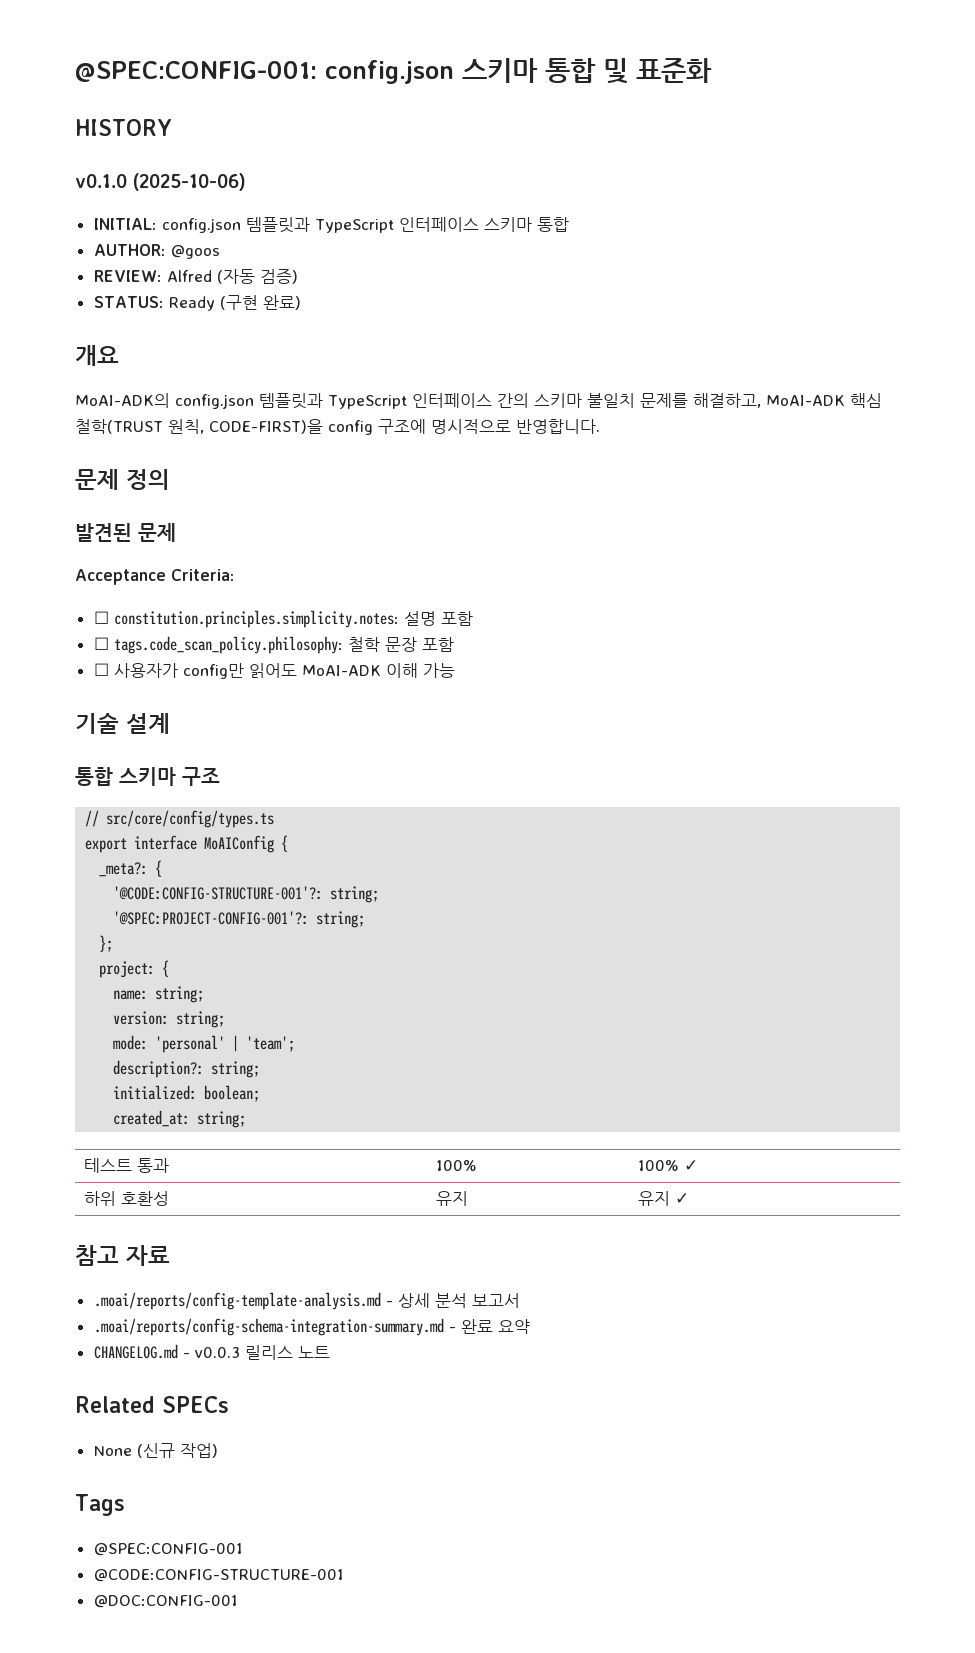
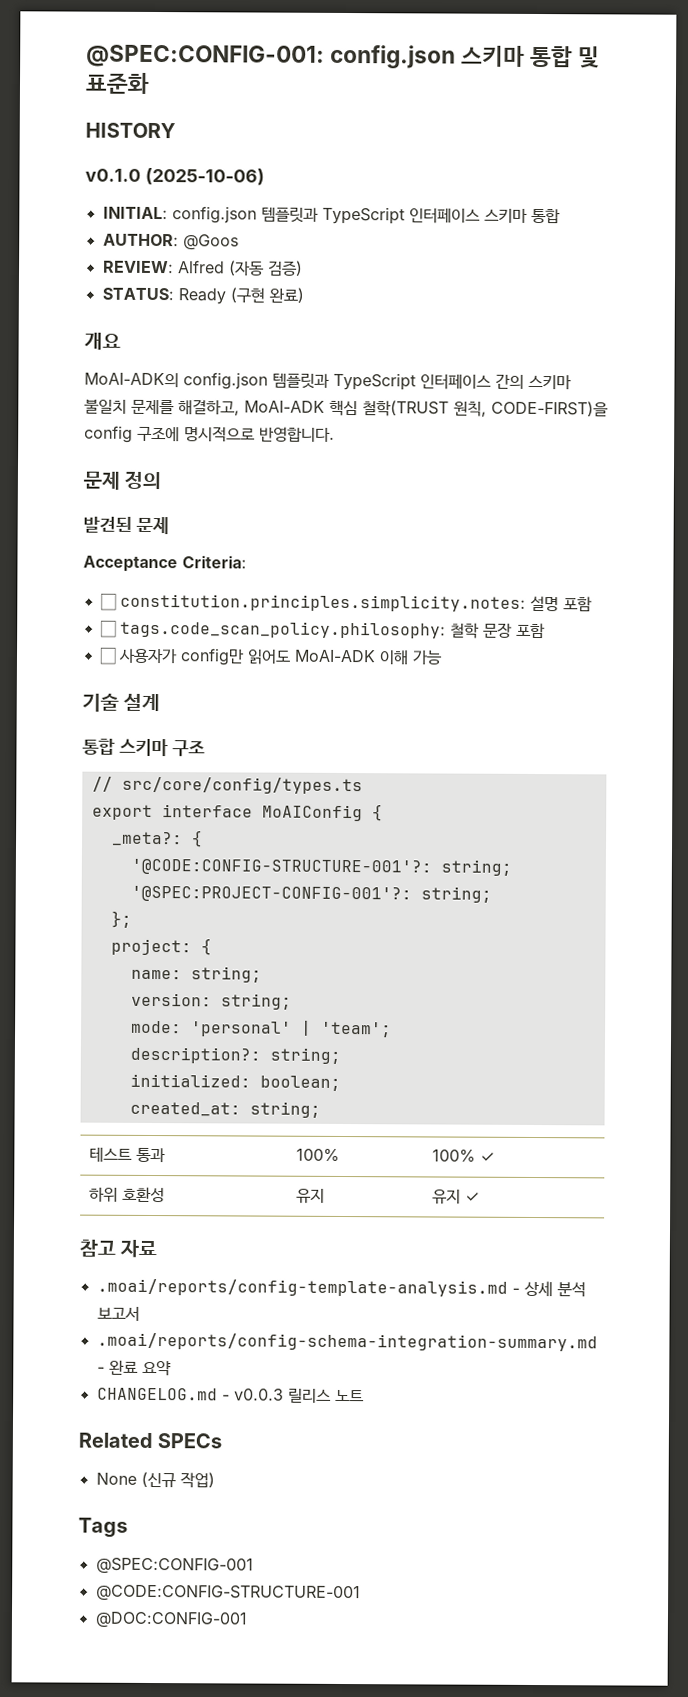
- AUTHOR: @goos
+ AUTHOR: @Goos

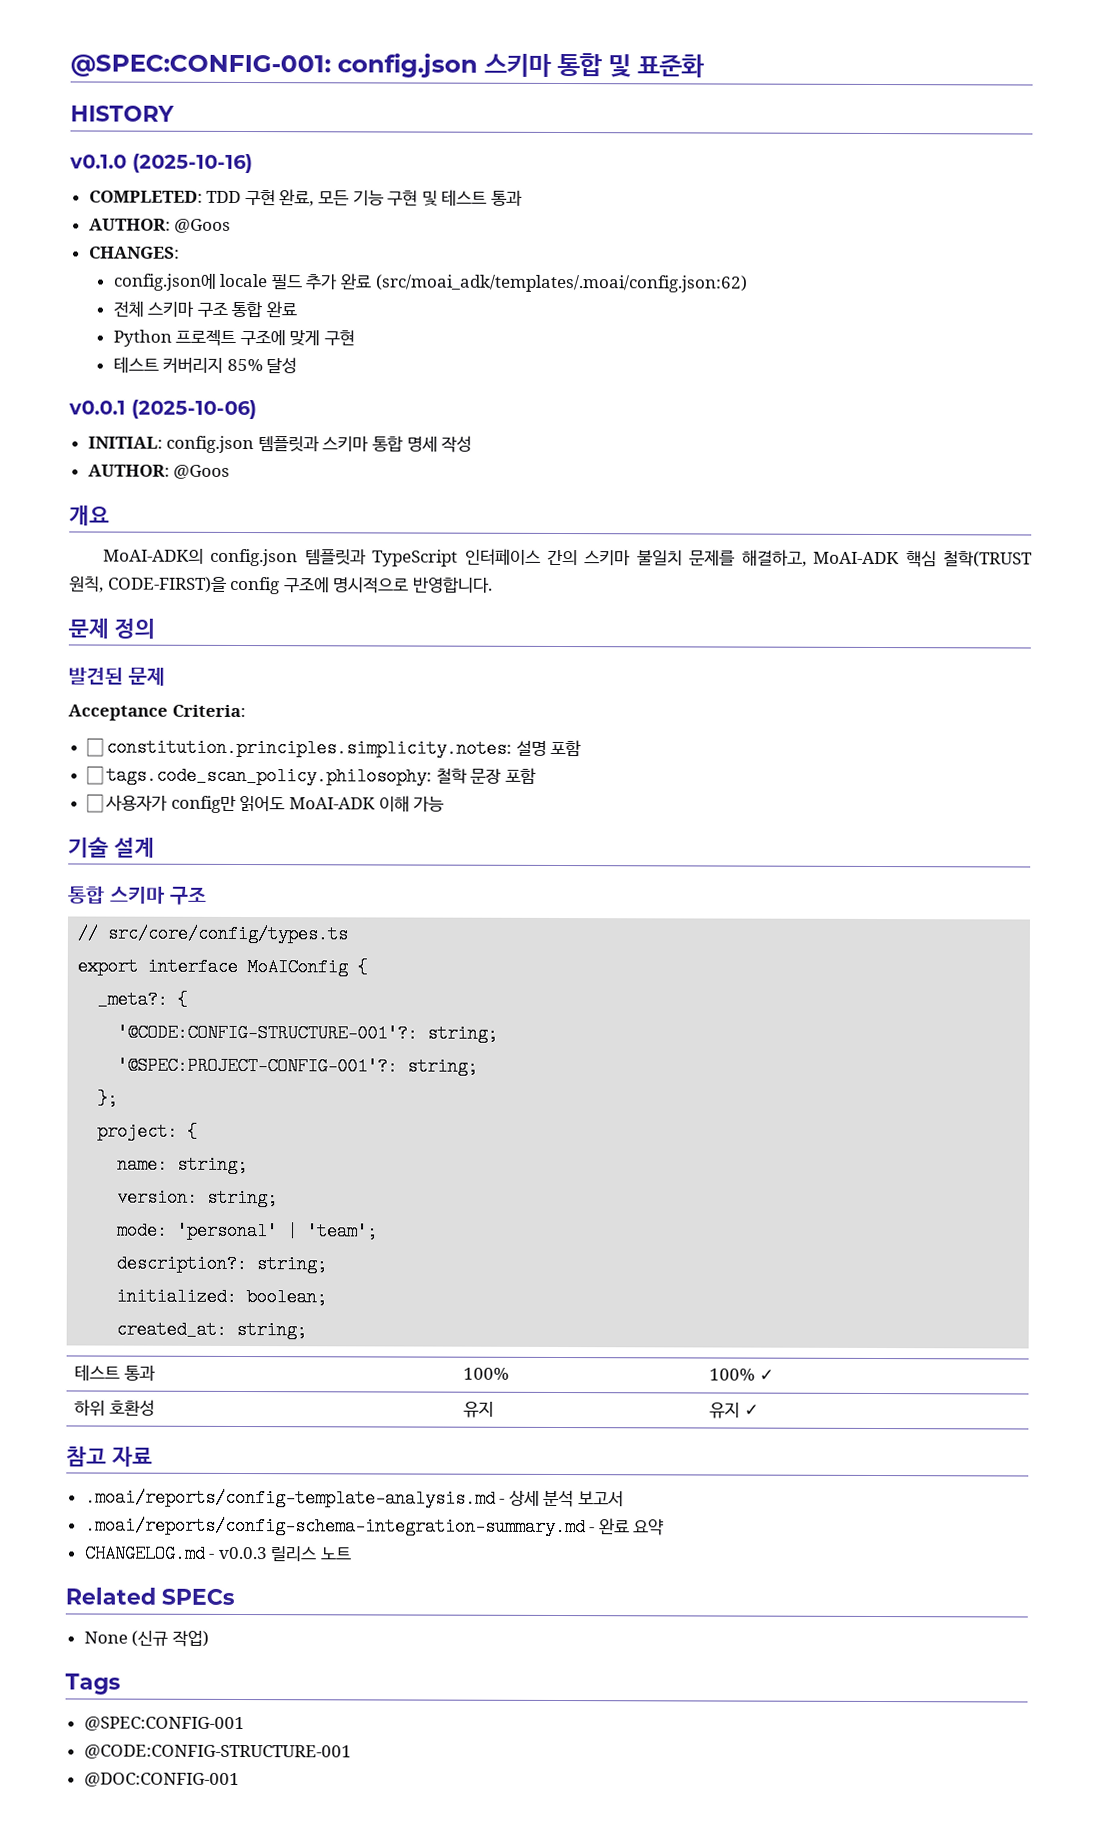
- v0.1.0 (2025-10-06)
+ v0.1.0 (2025-10-16)
+ COMPLETED: TDD 구현 완료, 모든 기능 구현 및 테스트 통과
+ AUTHOR: @Goos
+ CHANGES:
+ config.json에 locale 필드 추가 완료 (src/moai_adk/templates/.moai/config.json:62)
+ 전체 스키마 구조 통합 완료
+ Python 프로젝트 구조에 맞게 구현
+ 테스트 커버리지 85% 달성
+ v0.0.1 (2025-10-06)
- INITIAL: config.json 템플릿과 TypeScript 인터페이스 스키마 통합
+ INITIAL: config.json 템플릿과 스키마 통합 명세 작성
  AUTHOR: @Goos
- REVIEW: Alfred (자동 검증)
- STATUS: Ready (구현 완료)

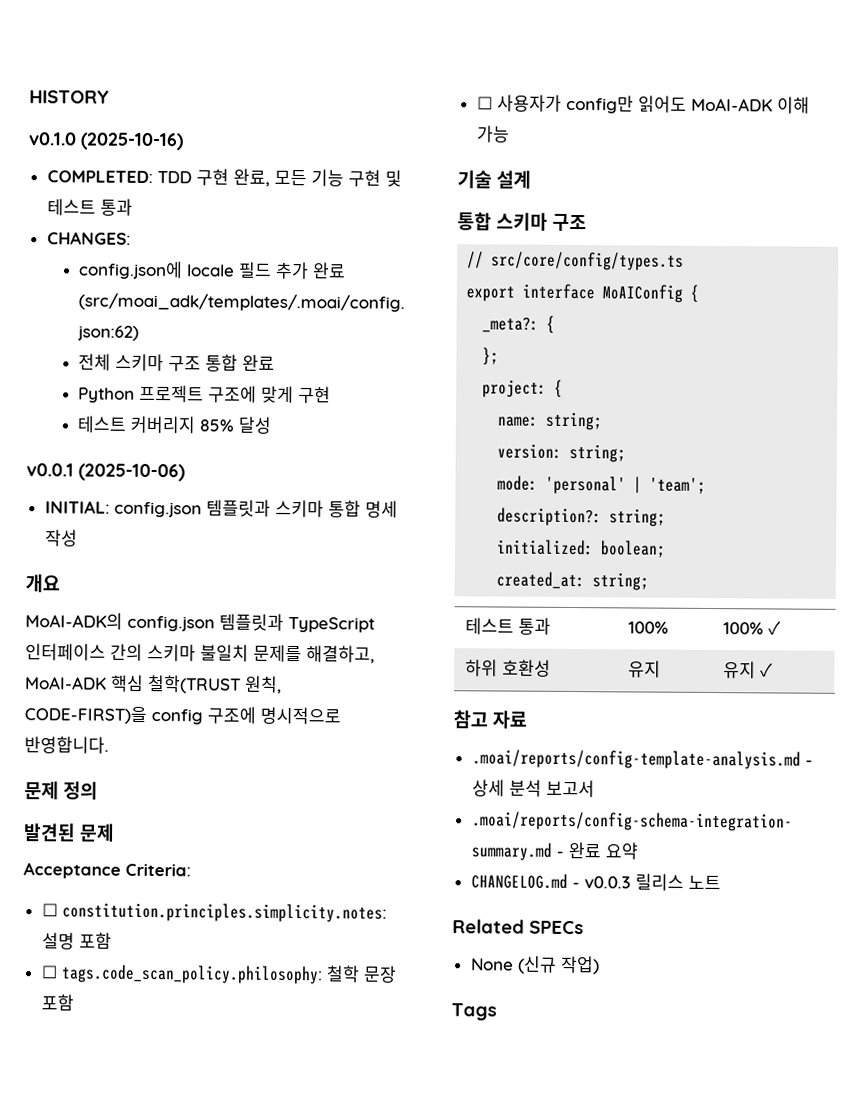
- @SPEC:CONFIG-001: config.json 스키마 통합 및 표준화
  COMPLETED: TDD 구현 완료, 모든 기능 구현 및 테스트 통과
- AUTHOR: @Goos
  INITIAL: config.json 템플릿과 스키마 통합 명세 작성
- AUTHOR: @Goos
- '@CODE:CONFIG-STRUCTURE-001'?: string;
- '@SPEC:PROJECT-CONFIG-001'?: string;
- @SPEC:CONFIG-001
- @CODE:CONFIG-STRUCTURE-001
- @DOC:CONFIG-001

